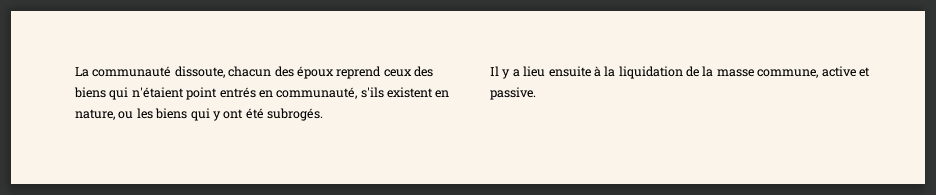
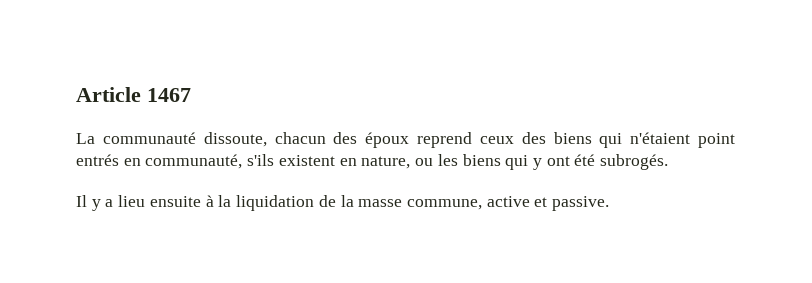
+ Article 1467

